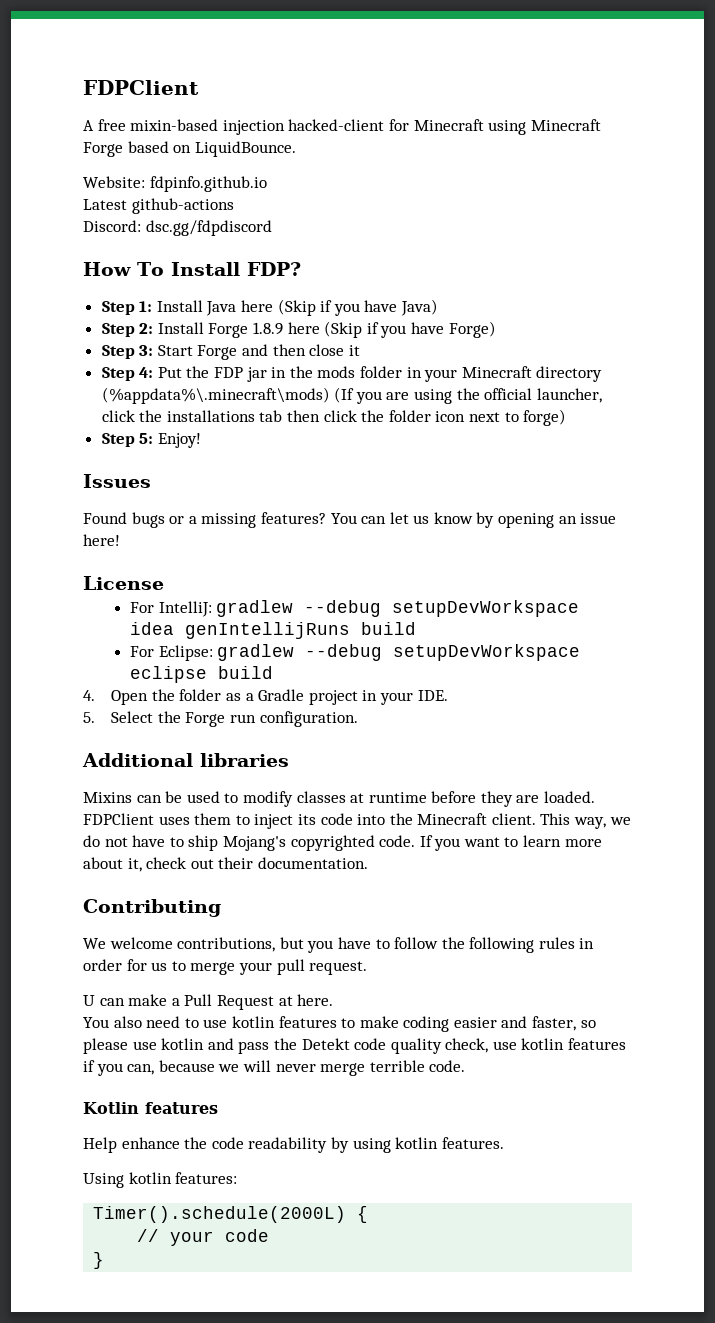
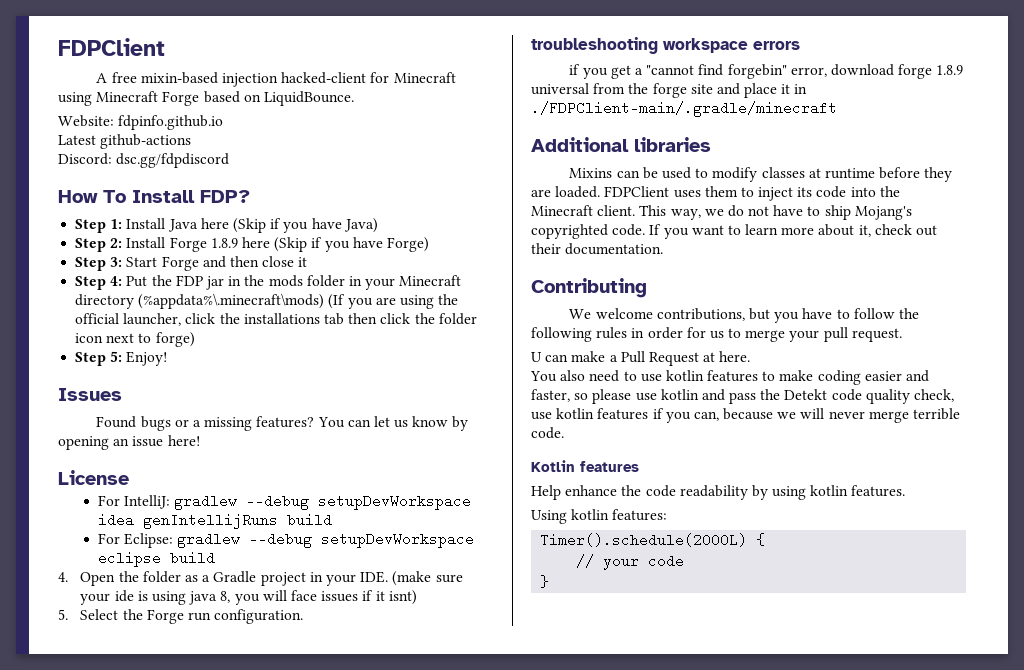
- 4. Open the folder as a Gradle project in your IDE.
+ 4. Open the folder as a Gradle project in your IDE. (make sure your ide is using java 8, you will face issues if it isnt)
+ troubleshooting workspace errors
+ if you get a "cannot find forgebin" error, download forge 1.8.9 universal from the forge site and place it in ./FDPClient-main/.gradle/minecraft

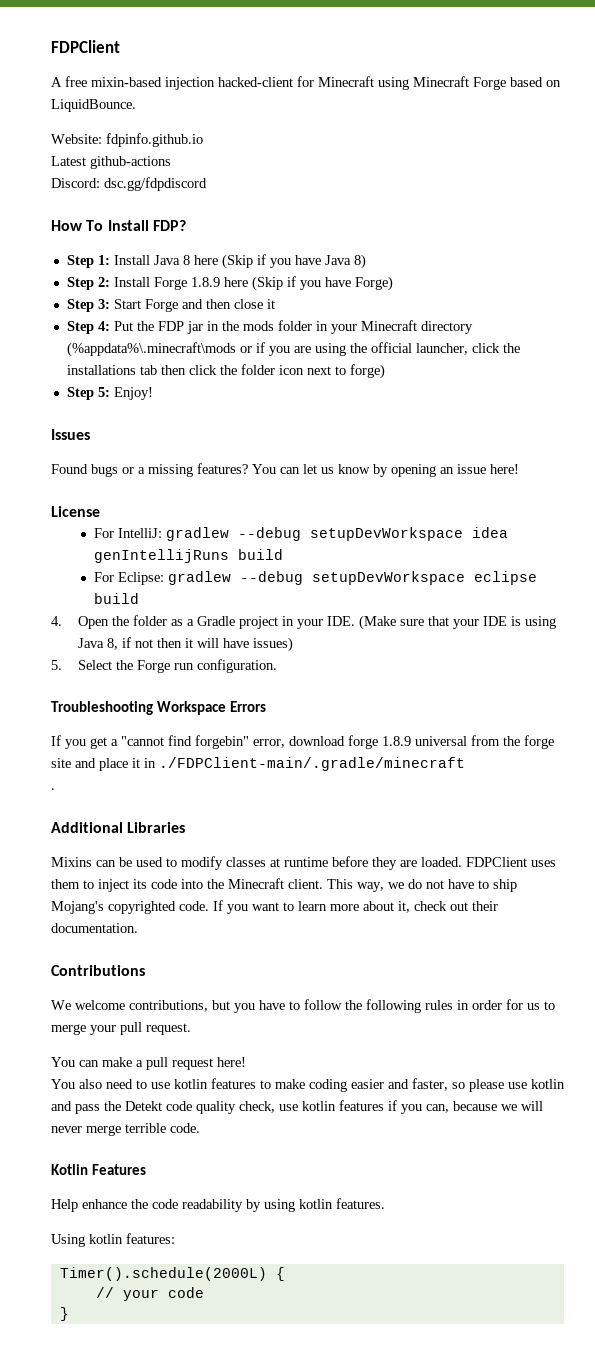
- Step 1: Install Java here (Skip if you have Java)
+ Step 1: Install Java 8 here (Skip if you have Java 8)
- Step 4: Put the FDP jar in the mods folder in your Minecraft directory (%appdata%\.minecraft\mods) (If you are using the official launcher, click the installations tab then click the folder icon next to forge)
+ Step 4: Put the FDP jar in the mods folder in your Minecraft directory (%appdata%\.minecraft\mods or if you are using the official launcher, click the installations tab then click the folder icon next to forge)
- 4. Open the folder as a Gradle project in your IDE. (make sure your ide is using java 8, you will face issues if it isnt)
+ 4. Open the folder as a Gradle project in your IDE. (Make sure that your IDE is using Java 8, if not then it will have issues)
- troubleshooting workspace errors
- if you get a "cannot find forgebin" error, download forge 1.8.9 universal from the forge site and place it in ./FDPClient-main/.gradle/minecraft
+ Troubleshooting Workspace Errors
+ If you get a "cannot find forgebin" error, download forge 1.8.9 universal from the forge site and place it in ./FDPClient-main/.gradle/minecraft
+ .
- Additional libraries
+ Additional Libraries
- Contributing
+ Contributions
- U can make a Pull Request at here.
+ You can make a pull request here!
- Kotlin features
+ Kotlin Features

